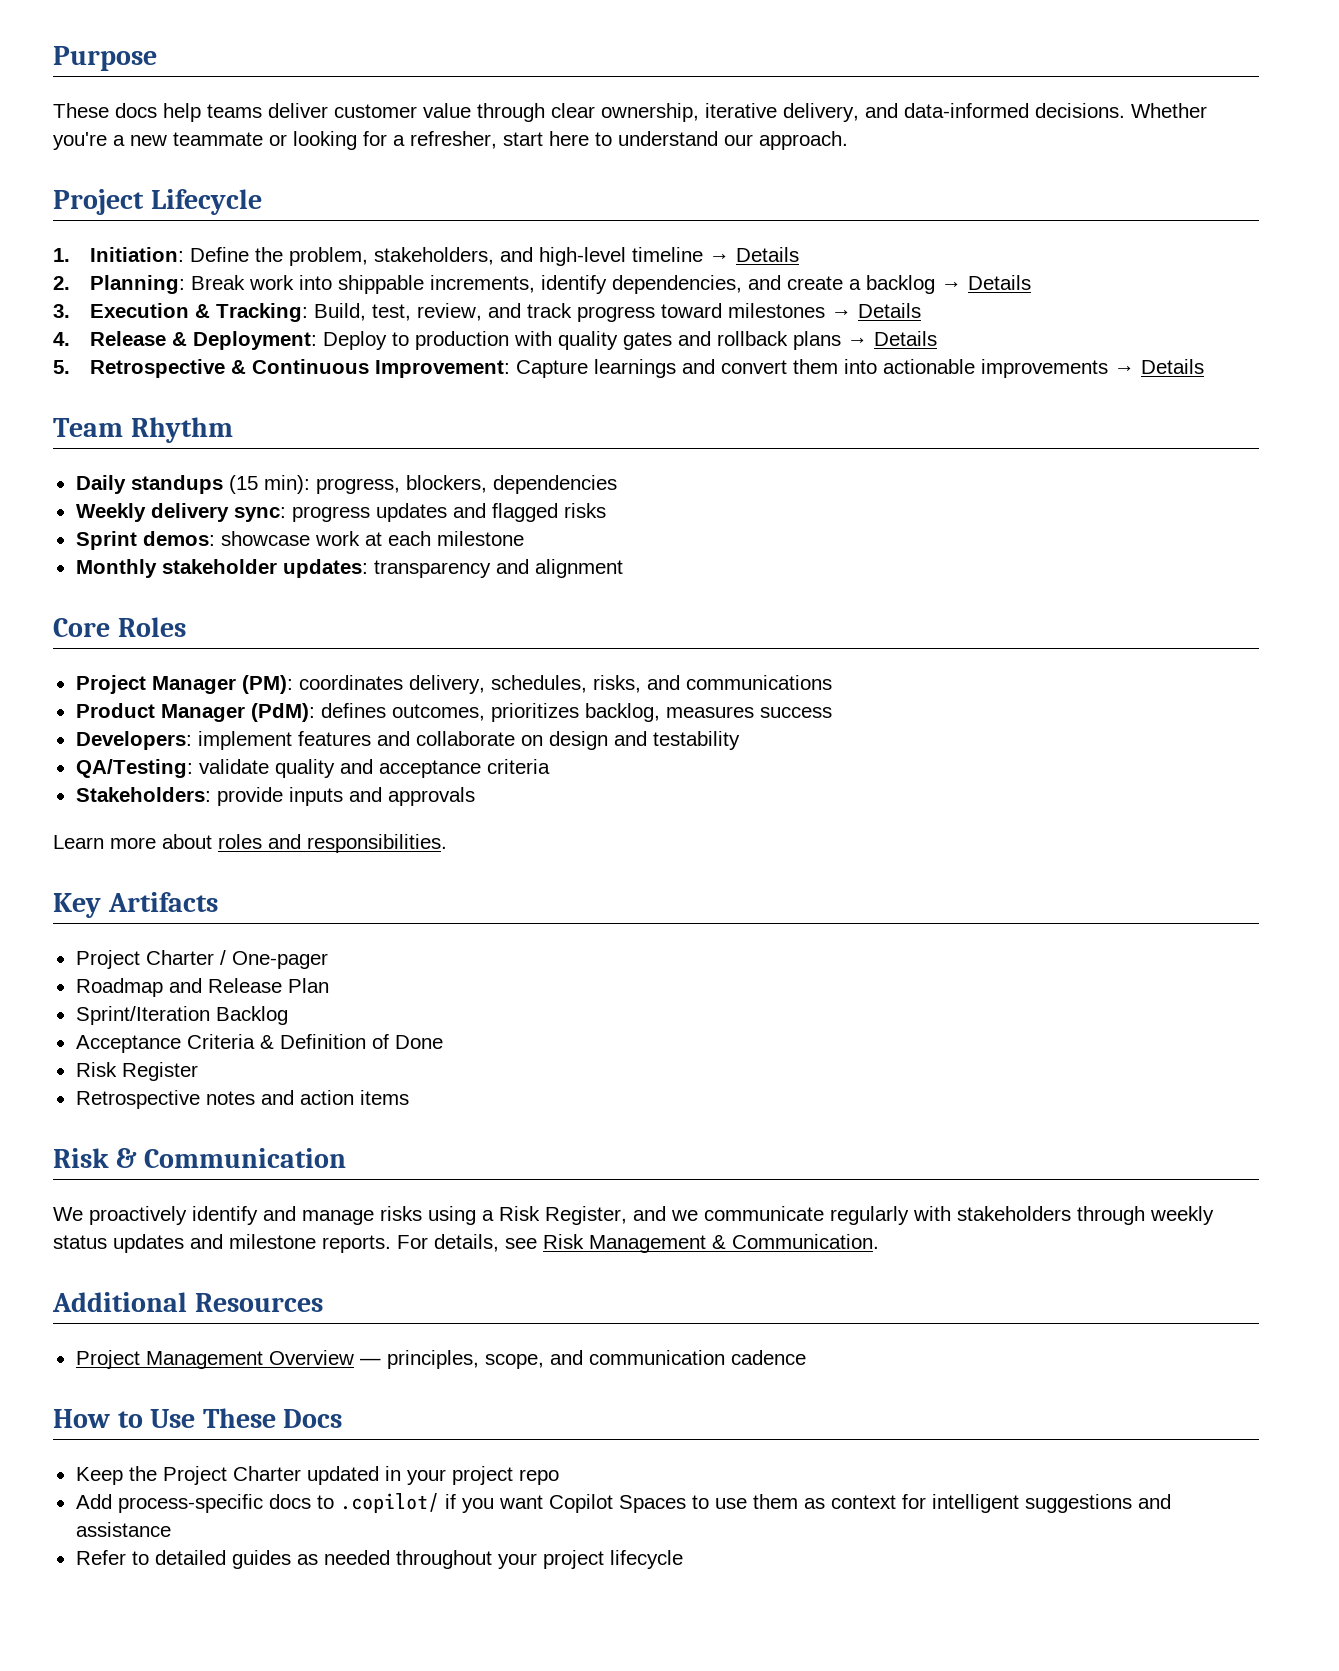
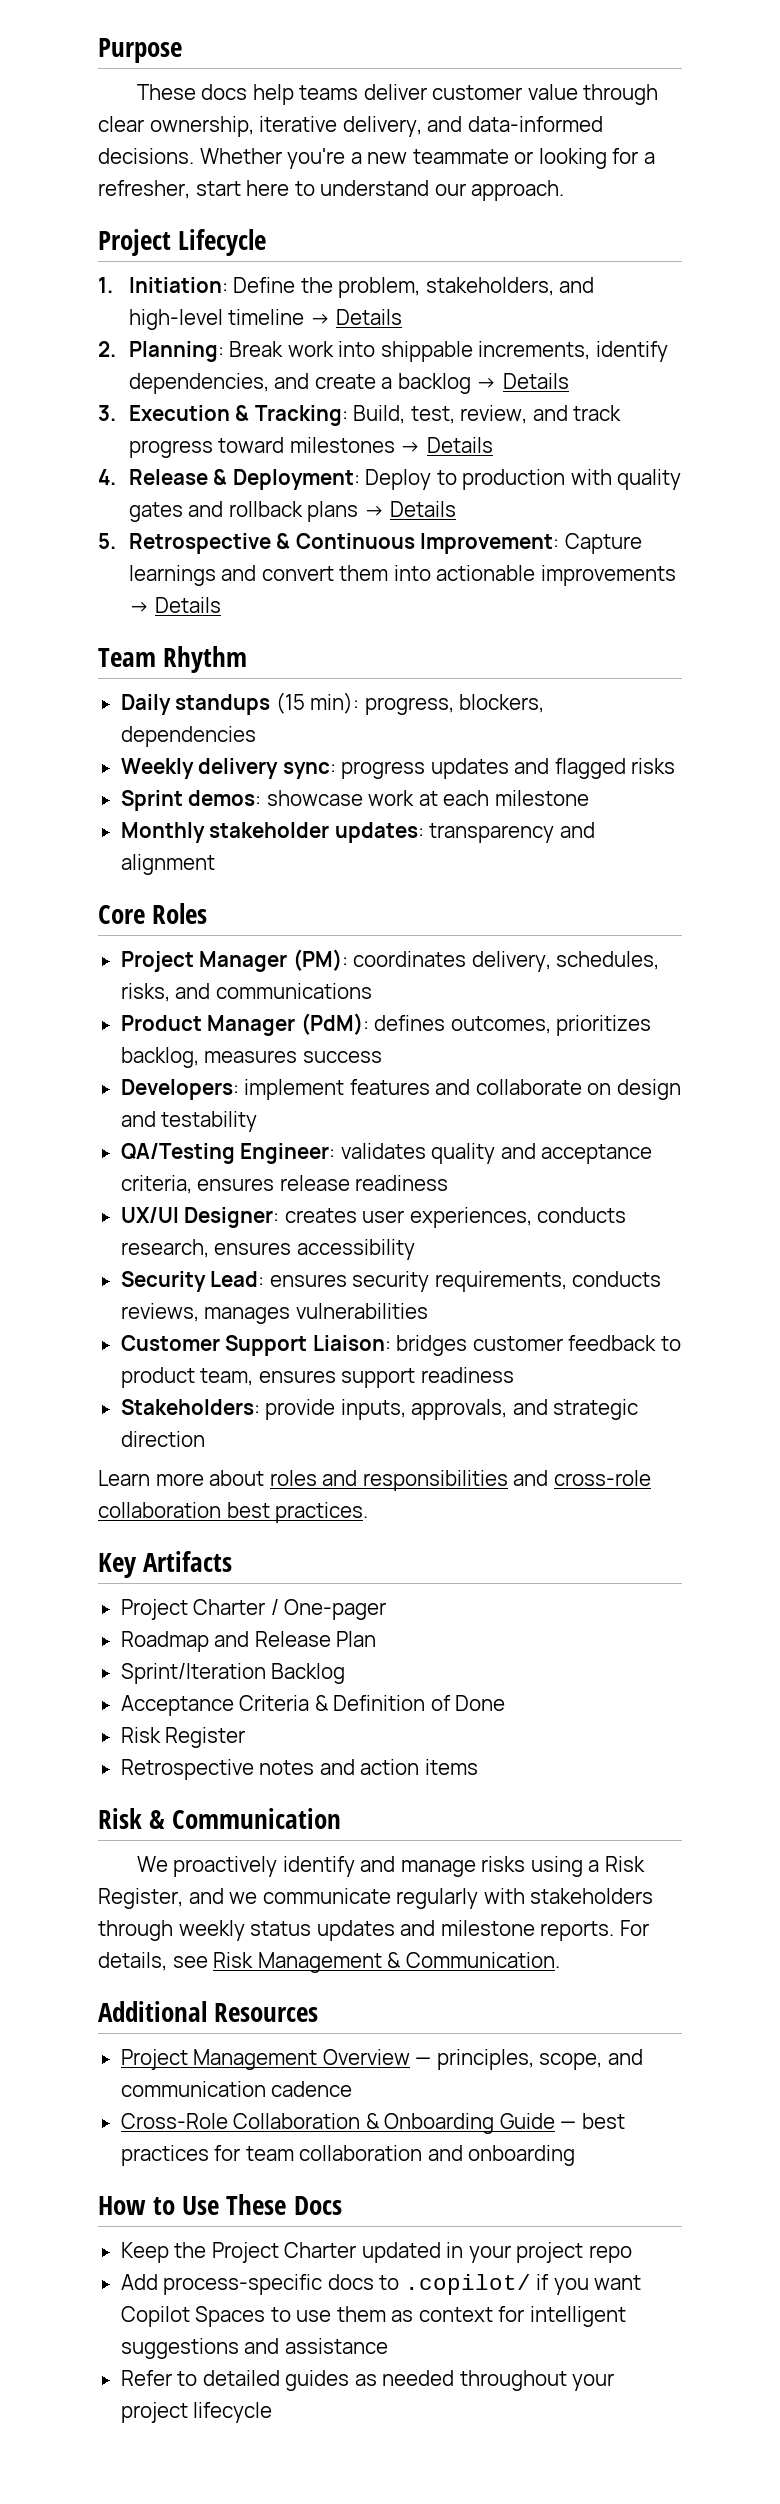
- QA/Testing: validate quality and acceptance criteria
- Stakeholders: provide inputs and approvals
+ QA/Testing Engineer: validates quality and acceptance criteria, ensures release readiness
+ UX/UI Designer: creates user experiences, conducts research, ensures accessibility
+ Security Lead: ensures security requirements, conducts reviews, manages vulnerabilities
+ Customer Support Liaison: bridges customer feedback to product team, ensures support readiness
+ Stakeholders: provide inputs, approvals, and strategic direction
- Learn more about roles and responsibilities.
+ Learn more about roles and responsibilities and cross-role collaboration best practices.
+ Cross-Role Collaboration & Onboarding Guide — best practices for team collaboration and onboarding

